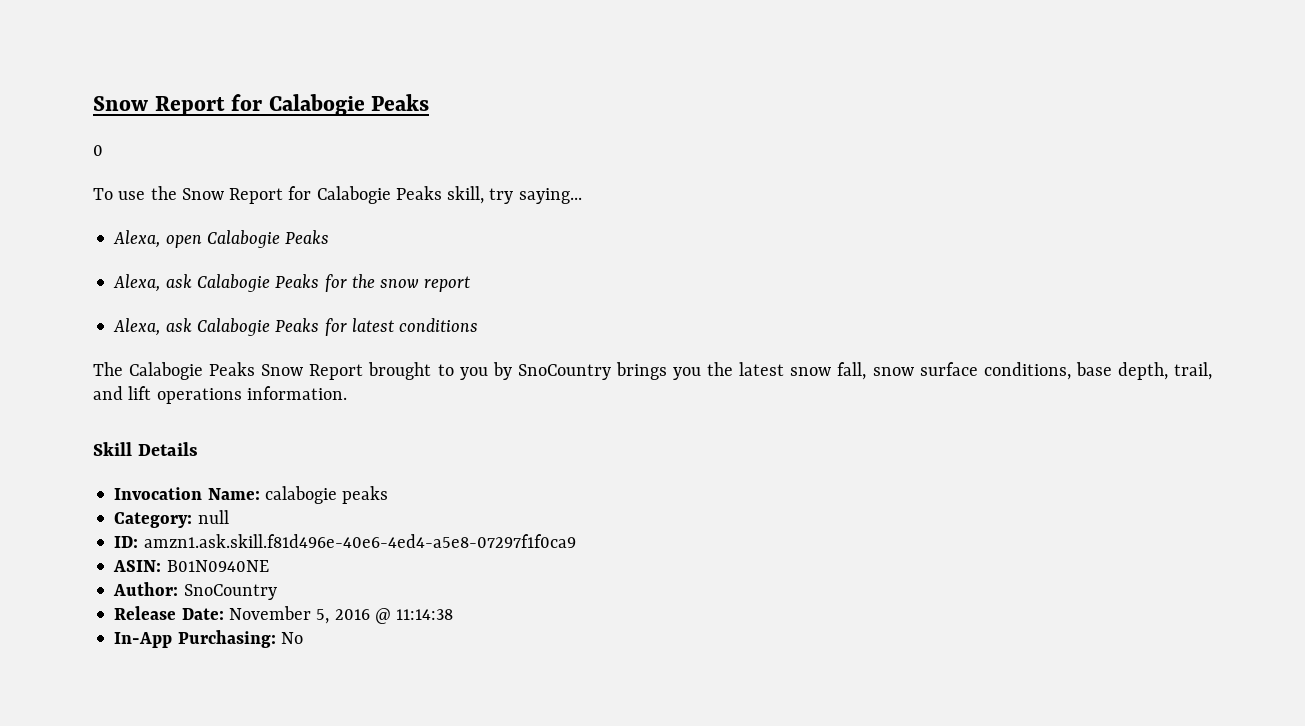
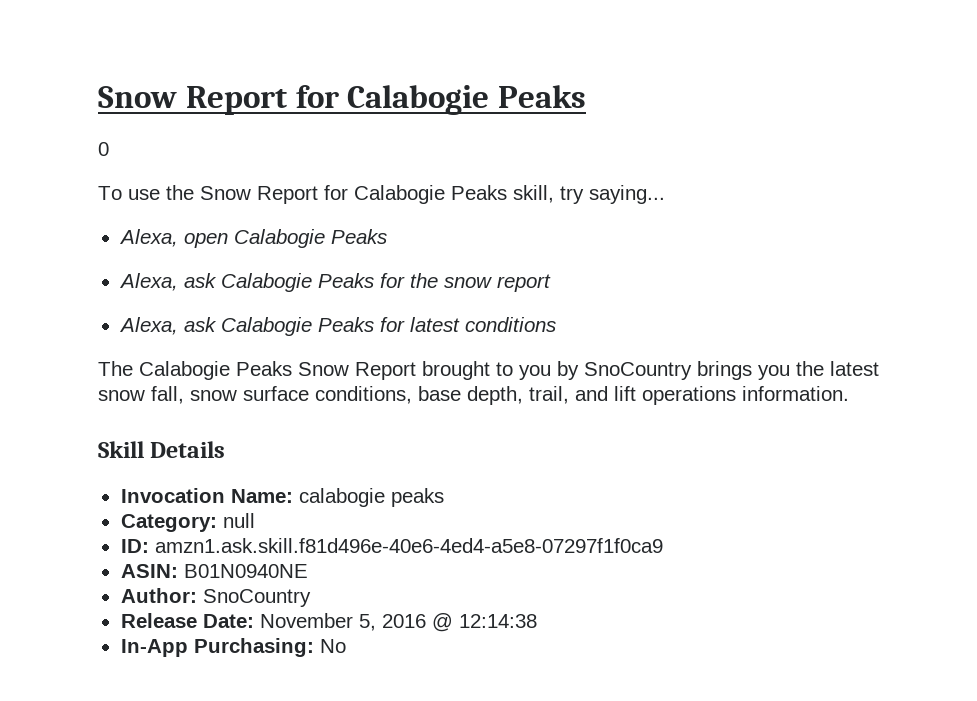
- Release Date: November 5, 2016 @ 11:14:38
+ Release Date: November 5, 2016 @ 12:14:38

